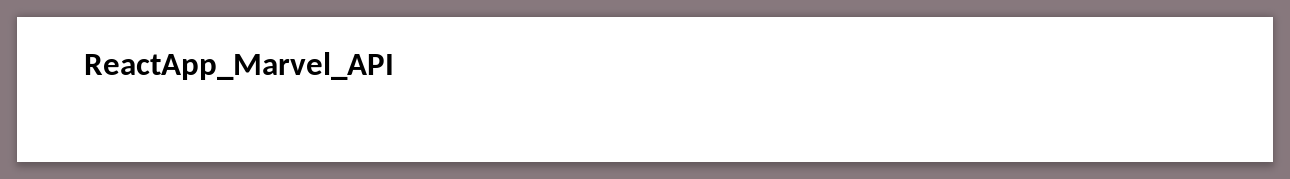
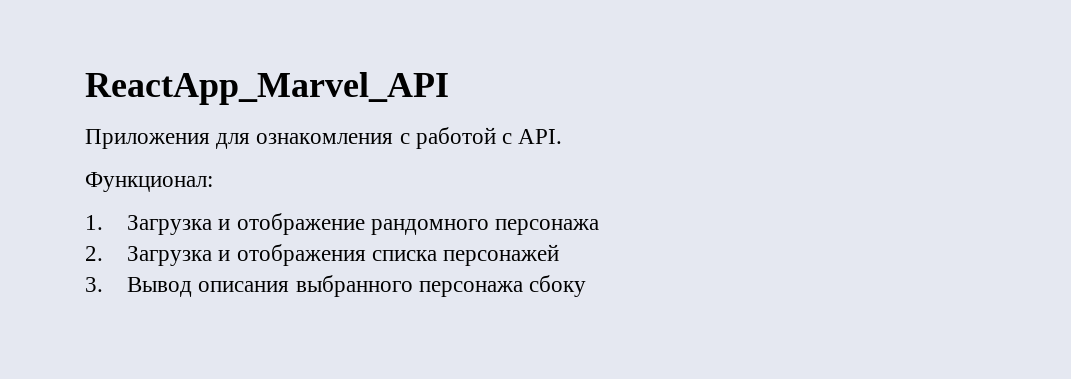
+ Приложения для ознакомления с работой с API.
+ Функционал:
+ 1. Загрузка и отображение рандомного персонажа
+ 2. Загрузка и отображения списка персонажей
+ 3. Вывод описания выбранного персонажа сбоку

